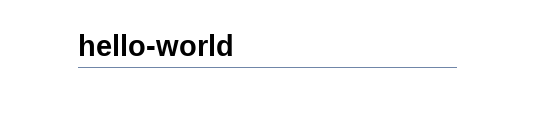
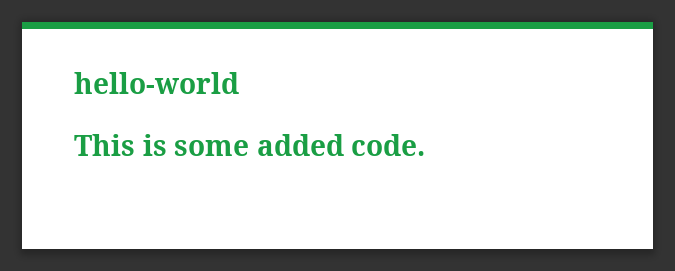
+ This is some added code.

